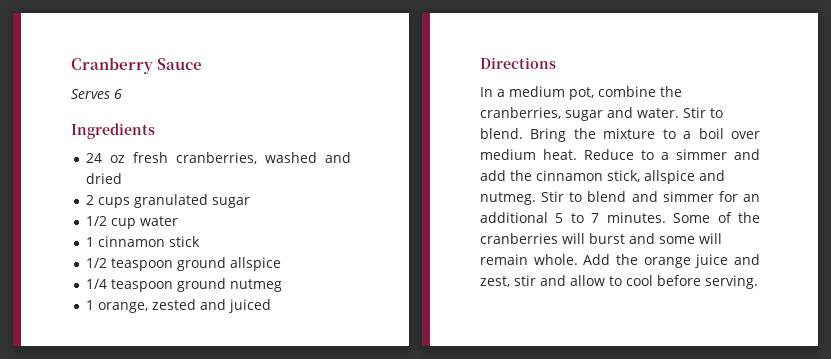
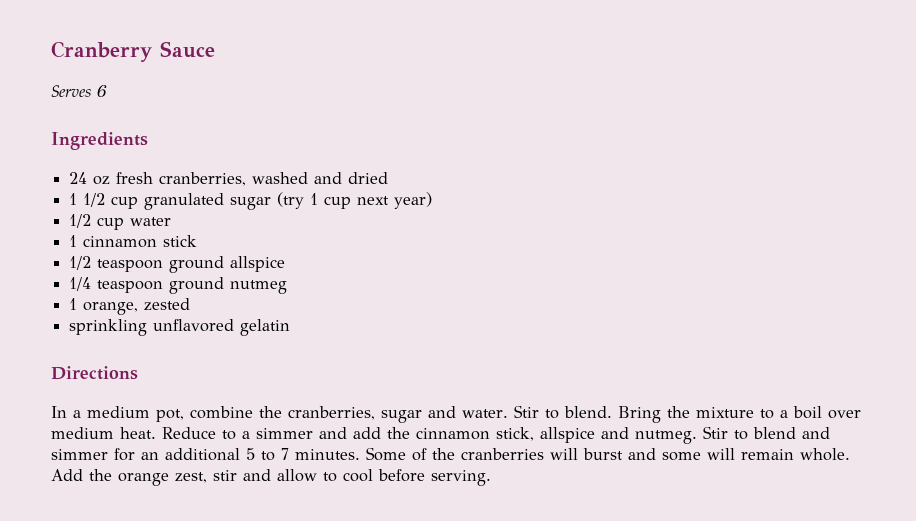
- 2 cups granulated sugar
+ 1 1/2 cup granulated sugar (try 1 cup next year)
- 1 orange, zested and juiced
+ 1 orange, zested
+ sprinkling unflavored gelatin
- Add the orange juice and zest, stir and allow to cool before serving.
+ Add the orange zest, stir and allow to cool before serving.

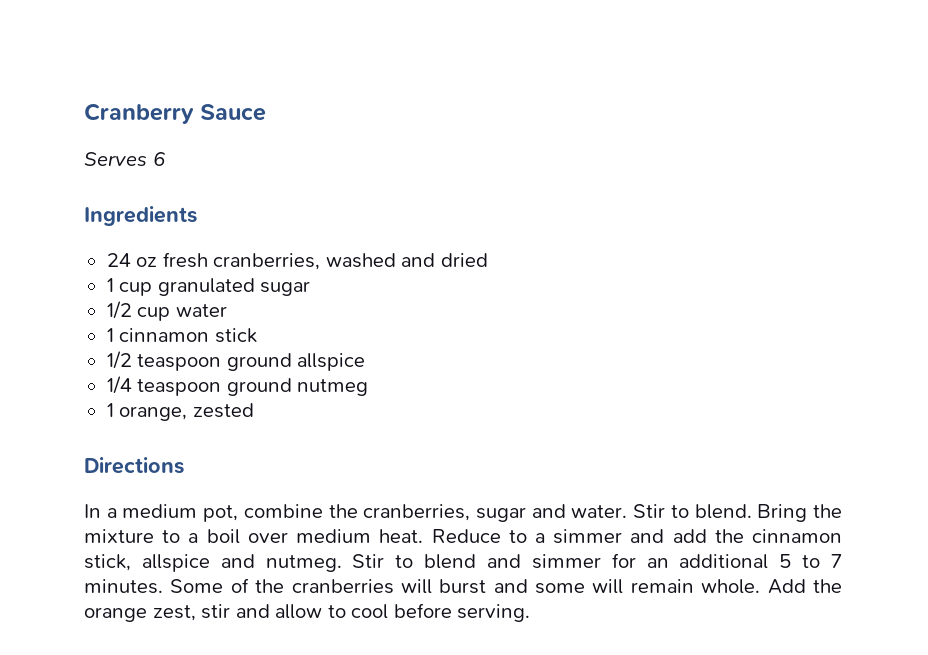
- 1 1/2 cup granulated sugar (try 1 cup next year)
+ 1 cup granulated sugar
- sprinkling unflavored gelatin

